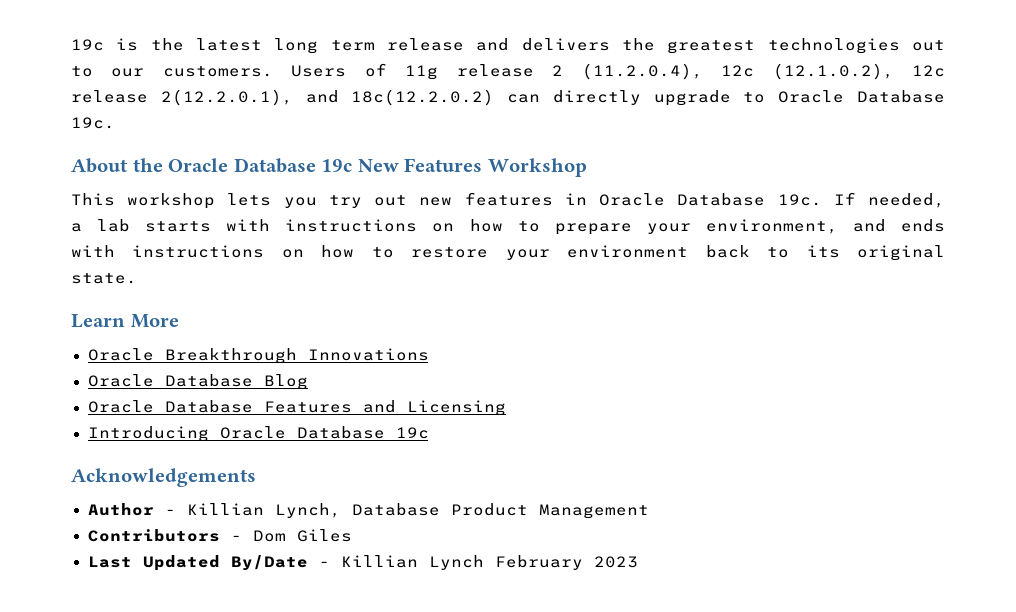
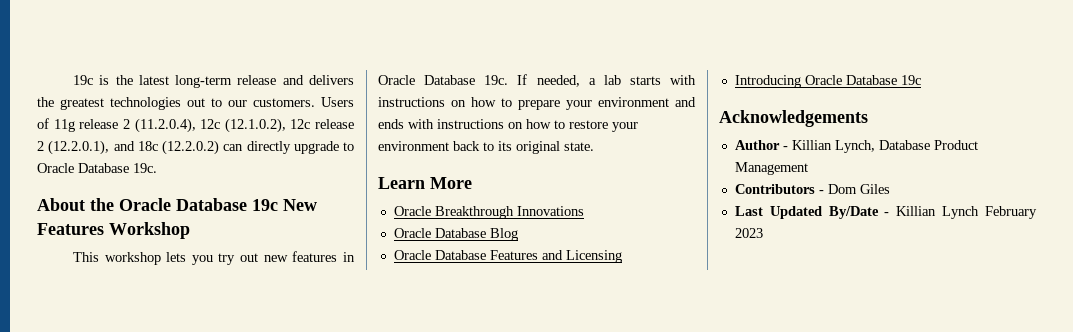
- 19c is the latest long term release and delivers the greatest technologies out to our customers.
+ 19c is the latest long-term release and delivers the greatest technologies out to our customers.
- Users of 11g release 2 (11.2.0.4), 12c (12.1.0.2), 12c release 2(12.2.0.1), and 18c(12.2.0.2) can directly upgrade to Oracle Database 19c.
+ Users of 11g release 2 (11.2.0.4), 12c (12.1.0.2), 12c release 2 (12.2.0.1), and 18c (12.2.0.2) can directly upgrade to Oracle Database 19c.
- If needed, a lab starts with instructions on how to prepare your environment, and ends with instructions on how to restore your environment back to its original state.
+ If needed, a lab starts with instructions on how to prepare your environment and ends with instructions on how to restore your environment back to its original state.

